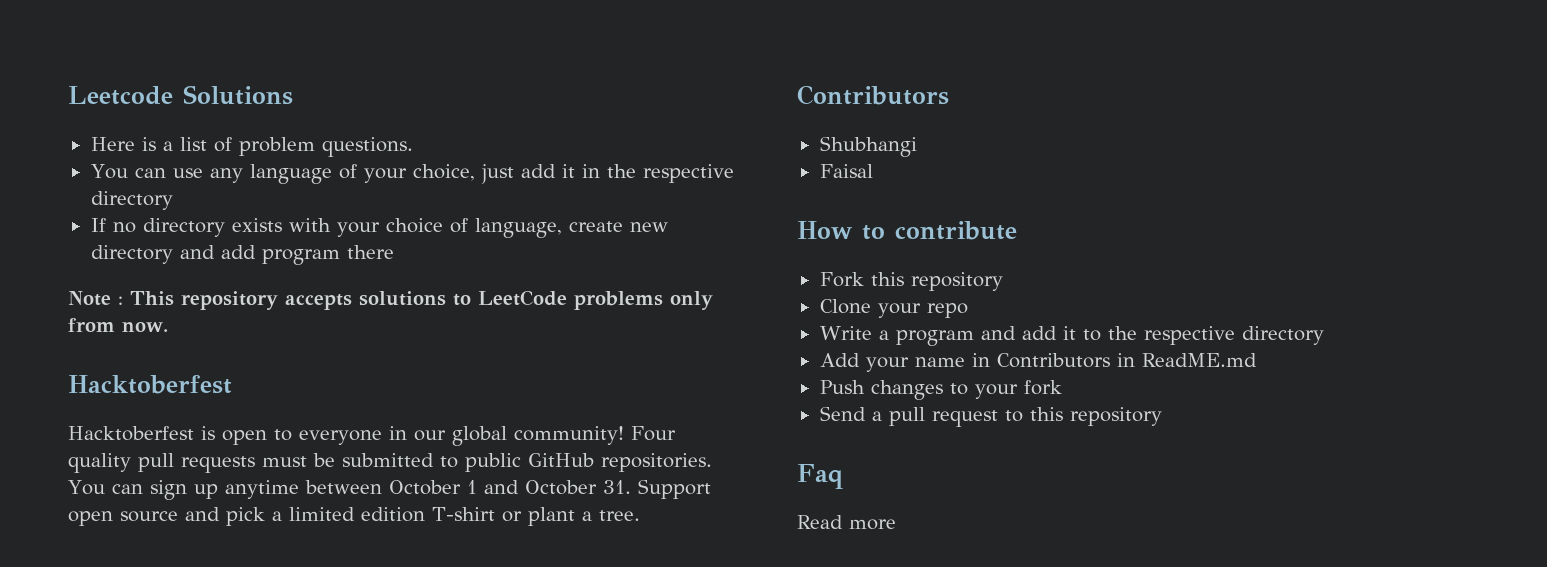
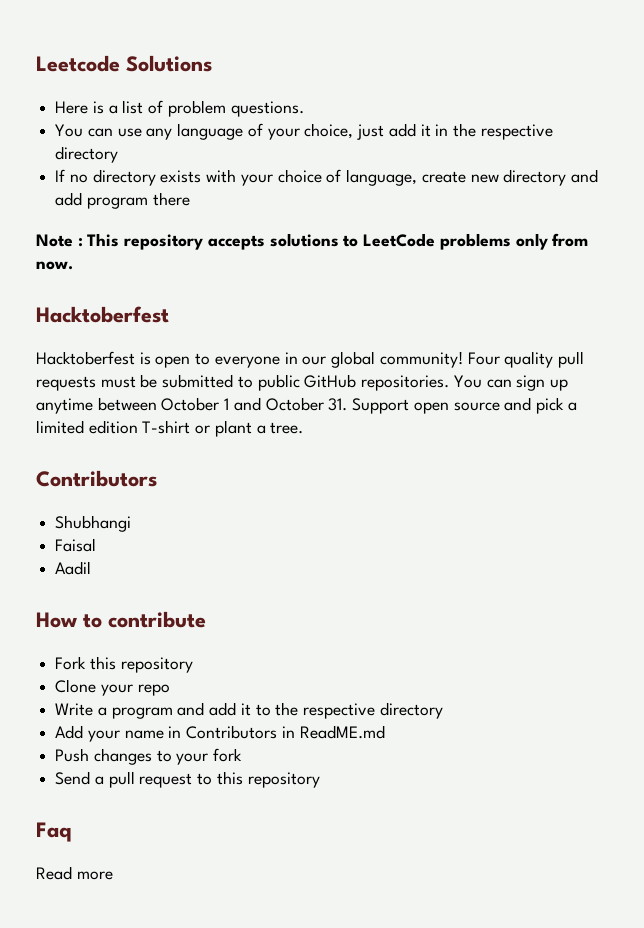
+ Aadil

